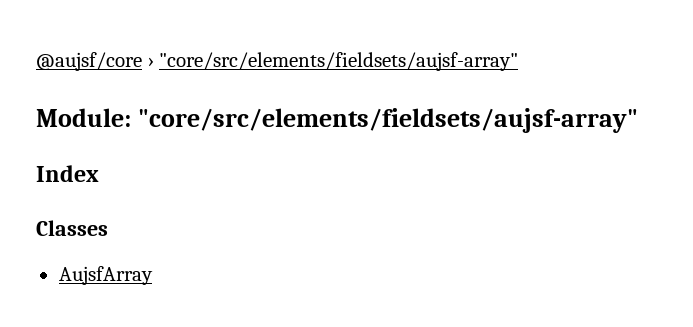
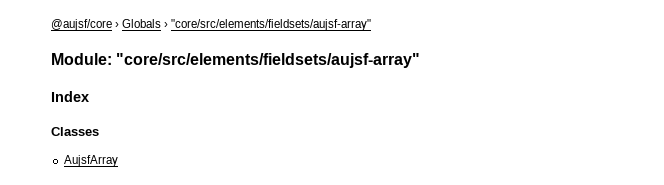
- @aujsf/core › "core/src/elements/fieldsets/aujsf-array"
+ @aujsf/core › Globals › "core/src/elements/fieldsets/aujsf-array"

